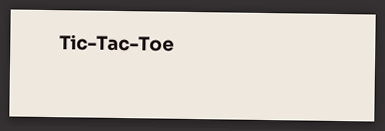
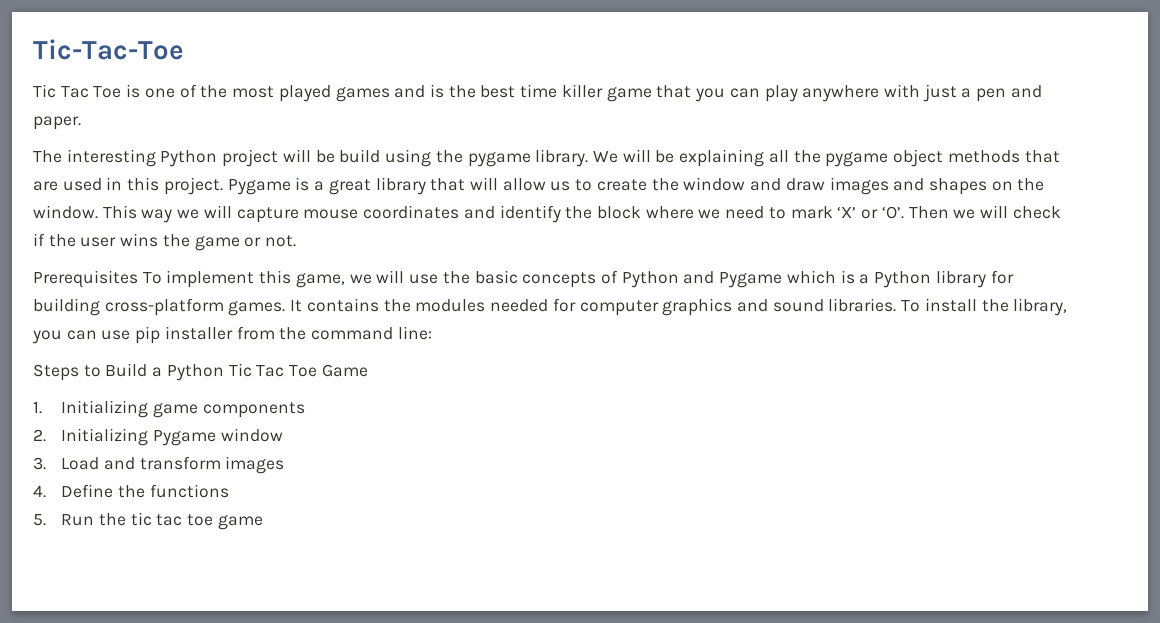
+ Tic Tac Toe is one of the most played games and is the best time killer game that you can play anywhere with just a pen and paper.
+ The interesting Python project will be build using the pygame library. We will be explaining all the pygame object methods that are used in this project. Pygame is a great library that will allow us to create the window and draw images and shapes on the window. This way we will capture mouse coordinates and identify the block where we need to mark ‘X’ or ‘O’. Then we will check if the user wins the game or not.
+ Prerequisites To implement this game, we will use the basic concepts of Python and Pygame which is a Python library for building cross-platform games. It contains the modules needed for computer graphics and sound libraries. To install the library, you can use pip installer from the command line:
+ Steps to Build a Python Tic Tac Toe Game
+ 1. Initializing game components
+ 2. Initializing Pygame window
+ 3. Load and transform images
+ 4. Define the functions
+ 5. Run the tic tac toe game

